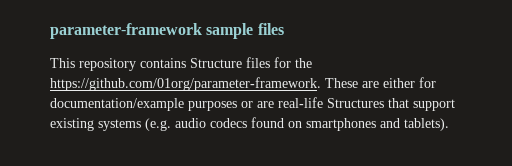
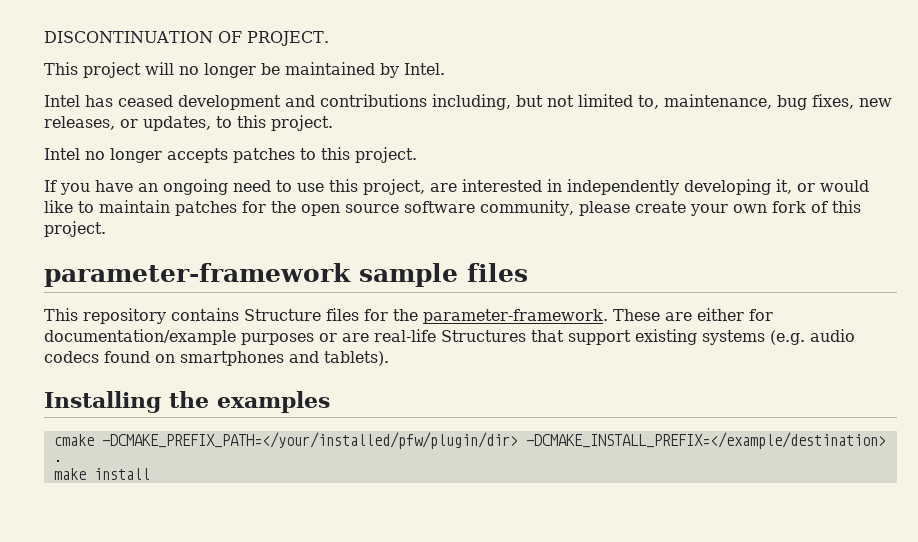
+ DISCONTINUATION OF PROJECT.
+ This project will no longer be maintained by Intel.
+ Intel has ceased development and contributions including, but not limited to, maintenance, bug fixes, new releases, or updates, to this project.
+ Intel no longer accepts patches to this project.
+ If you have an ongoing need to use this project, are interested in independently developing it, or would like to maintain patches for the open source software community, please create your own fork of this project.
- This repository contains Structure files for the https://github.com/01org/parameter-framework. These are either for documentation/example purposes or are real-life Structures that support existing systems (e.g. audio codecs found on smartphones and tablets).
+ This repository contains Structure files for the parameter-framework. These are either for documentation/example purposes or are real-life Structures that support existing systems (e.g. audio codecs found on smartphones and tablets).
+ Installing the examples
+ cmake -DCMAKE_PREFIX_PATH=</your/installed/pfw/plugin/dir> -DCMAKE_INSTALL_PREFIX=</example/destination> .
+ make install

